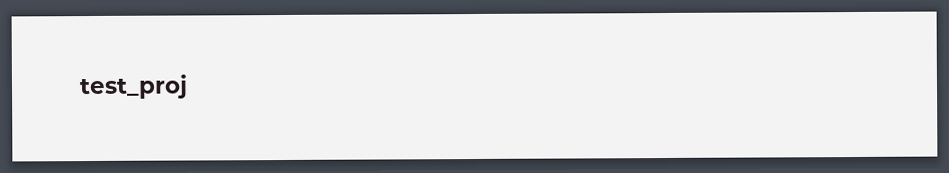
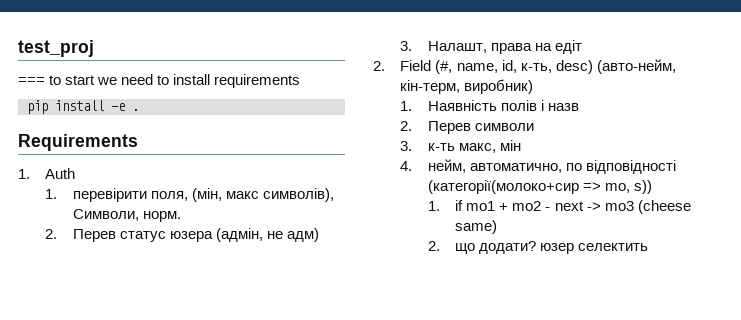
+ === to start we need to install requirements
+ pip install -e .
+ Requirements
+ 1. Auth
+ 1. перевірити поля, (мін, макс символів), Символи, норм.
+ 2. Перев статус юзера (адмін, не адм)
+ 3. Налашт, права на едіт
+ 2. Field (#, name, id, к-ть, desc) (авто-нейм, кін-терм, виробник)
+ 1. Наявність полів і назв
+ 2. Перев символи
+ 3. к-ть макс, мін
+ 4. нейм, автоматично, по відповідності (категорії(молоко+сир => mo, s))
+ 1. if mo1 + mo2 - next -> mo3 (cheese same)
+ 2. що додати? юзер селектить

